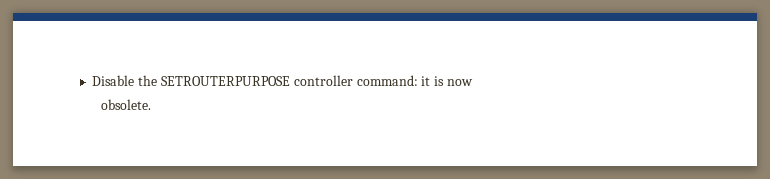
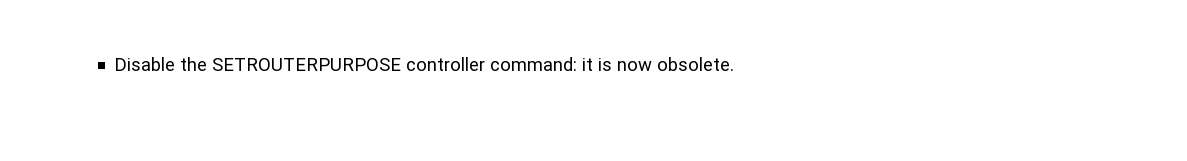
- Disable the SETROUTERPURPOSE controller command: it is now
- obsolete.
+ Disable the SETROUTERPURPOSE controller command: it is now obsolete.

